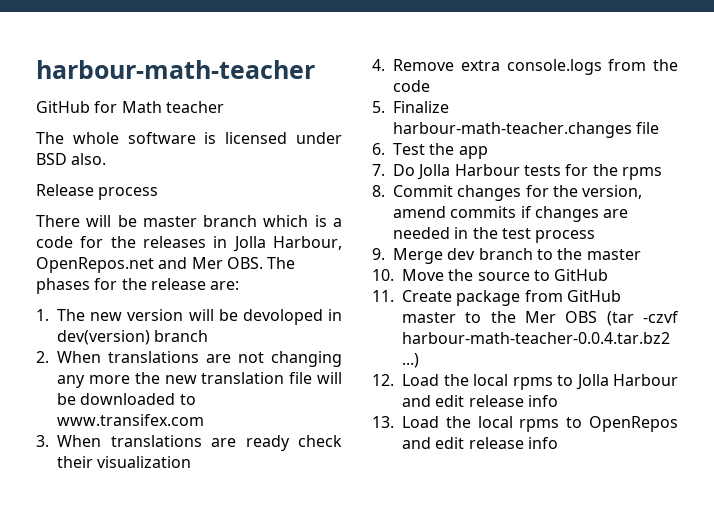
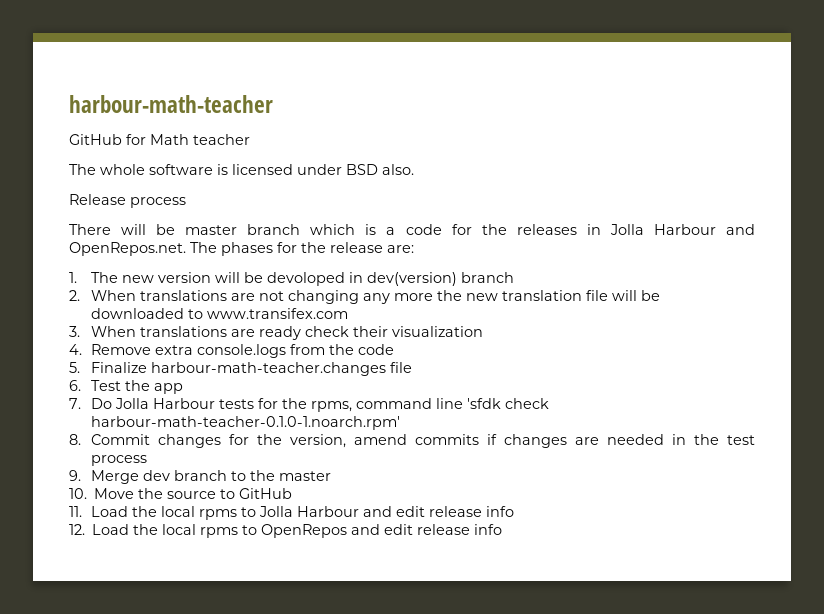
- There will be master branch which is a code for the releases in Jolla Harbour, OpenRepos.net and Mer OBS. The phases for the release are:
+ There will be master branch which is a code for the releases in Jolla Harbour and OpenRepos.net. The phases for the release are:
- 7. Do Jolla Harbour tests for the rpms
+ 7. Do Jolla Harbour tests for the rpms, command line 'sfdk check harbour-math-teacher-0.1.0-1.noarch.rpm'
- 11. Create package from GitHub master to the Mer OBS (tar -czvf harbour-math-teacher-0.0.4.tar.bz2 ...)
- 12. Load the local rpms to Jolla Harbour and edit release info
+ 11. Load the local rpms to Jolla Harbour and edit release info
- 13. Load the local rpms to OpenRepos and edit release info
+ 12. Load the local rpms to OpenRepos and edit release info

